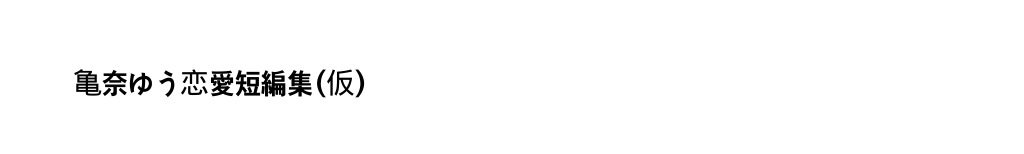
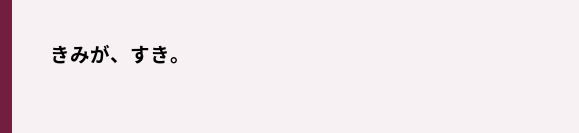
- 亀奈ゆう恋愛短編集(仮)
+ きみが、すき。

